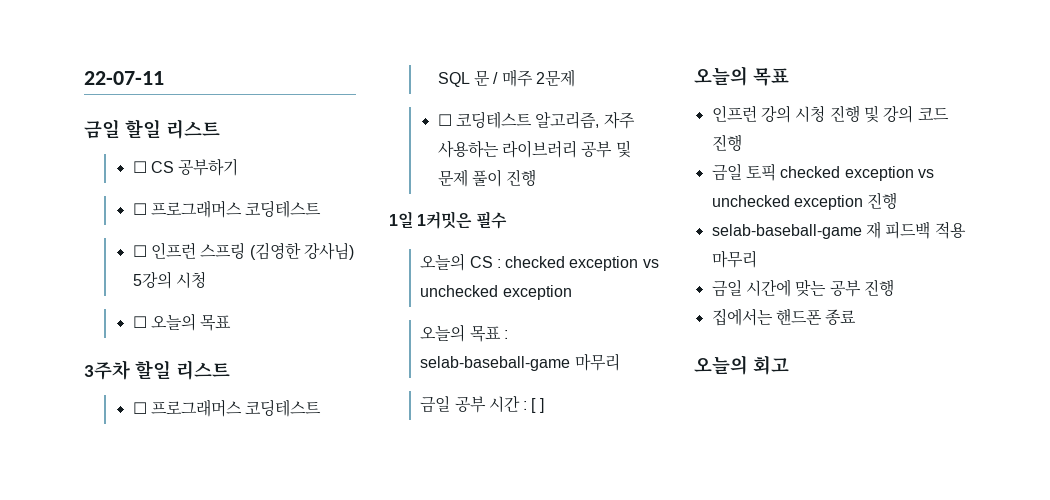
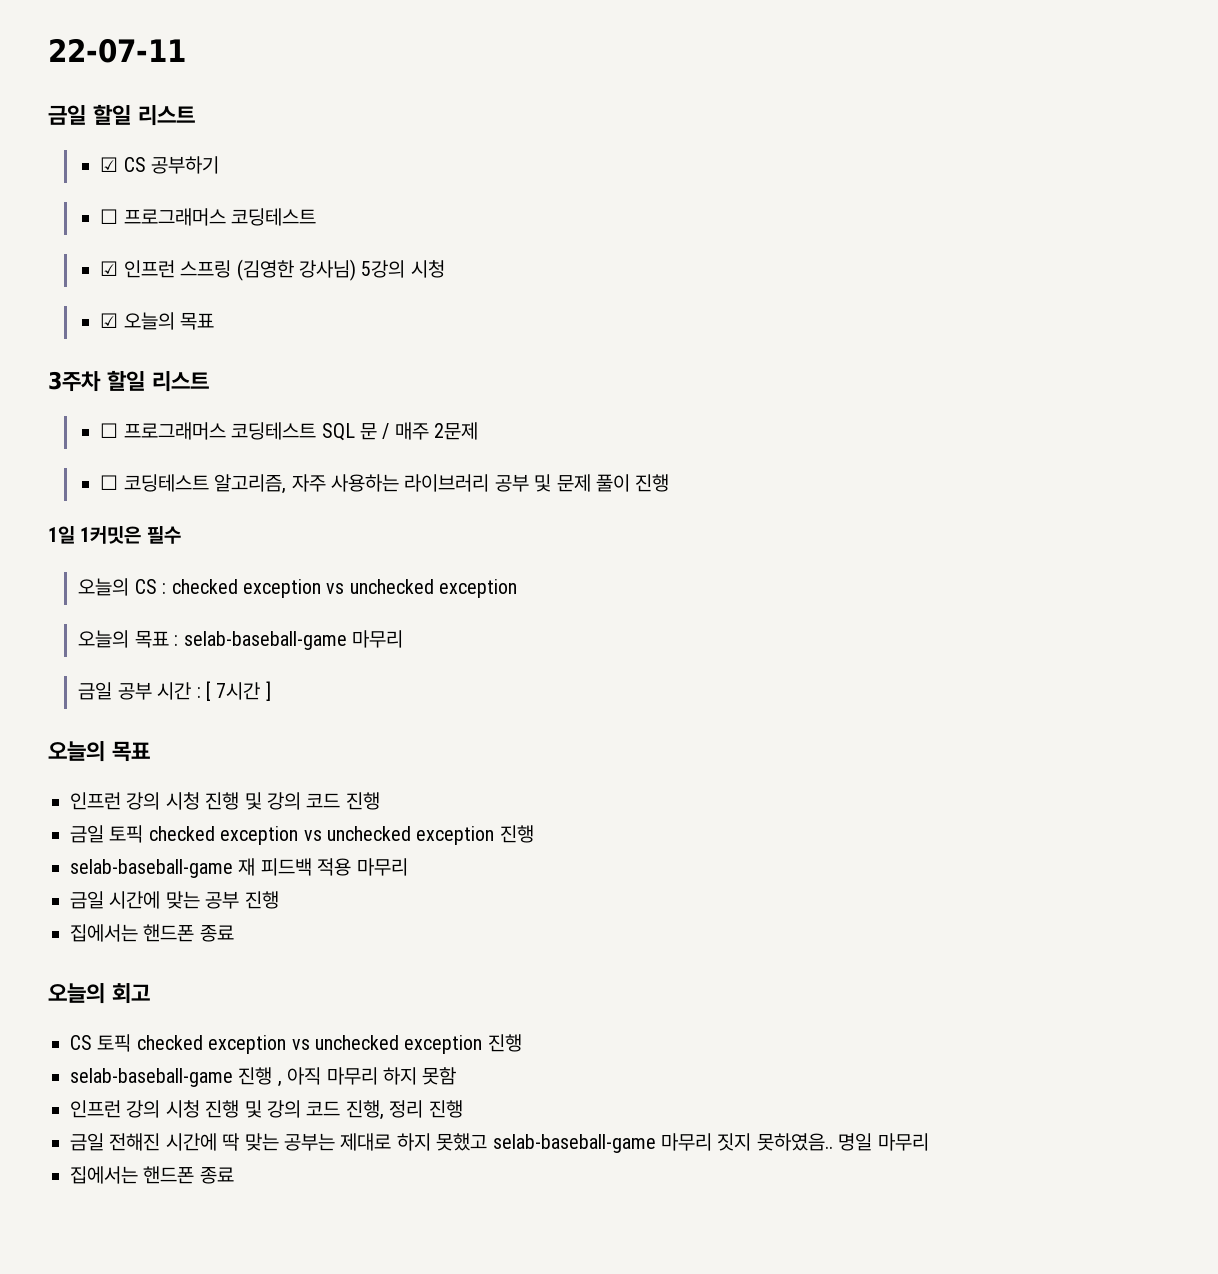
- ☐ CS 공부하기
+ ☑ CS 공부하기
- ☐ 인프런 스프링 (김영한 강사님) 5강의 시청
+ ☑ 인프런 스프링 (김영한 강사님) 5강의 시청
- ☐ 오늘의 목표
+ ☑ 오늘의 목표
- 금일 공부 시간 : [ ]
+ 금일 공부 시간 : [ 7시간 ]
+ CS 토픽 checked exception vs unchecked exception 진행
+ selab-baseball-game 진행 , 아직 마무리 하지 못함
+ 인프런 강의 시청 진행 및 강의 코드 진행, 정리 진행
+ 금일 전해진 시간에 딱 맞는 공부는 제대로 하지 못했고 selab-baseball-game 마무리 짓지 못하였음.. 명일 마무리
+ 집에서는 핸드폰 종료

